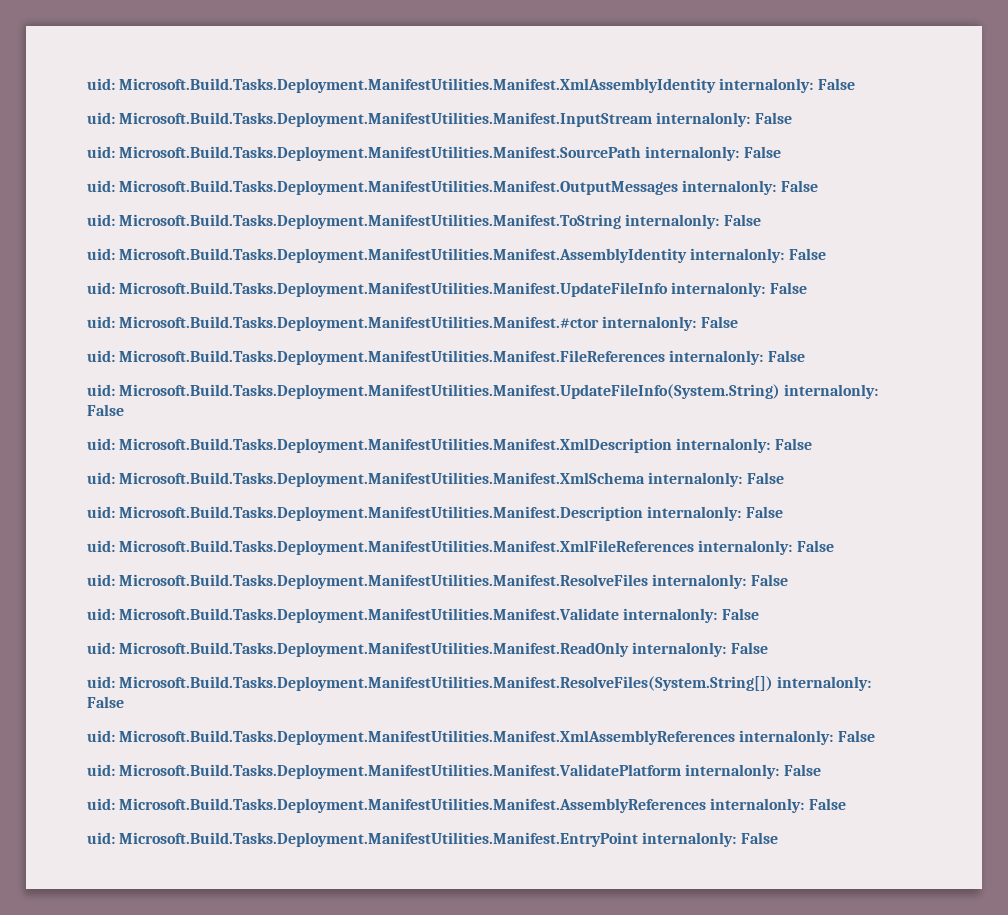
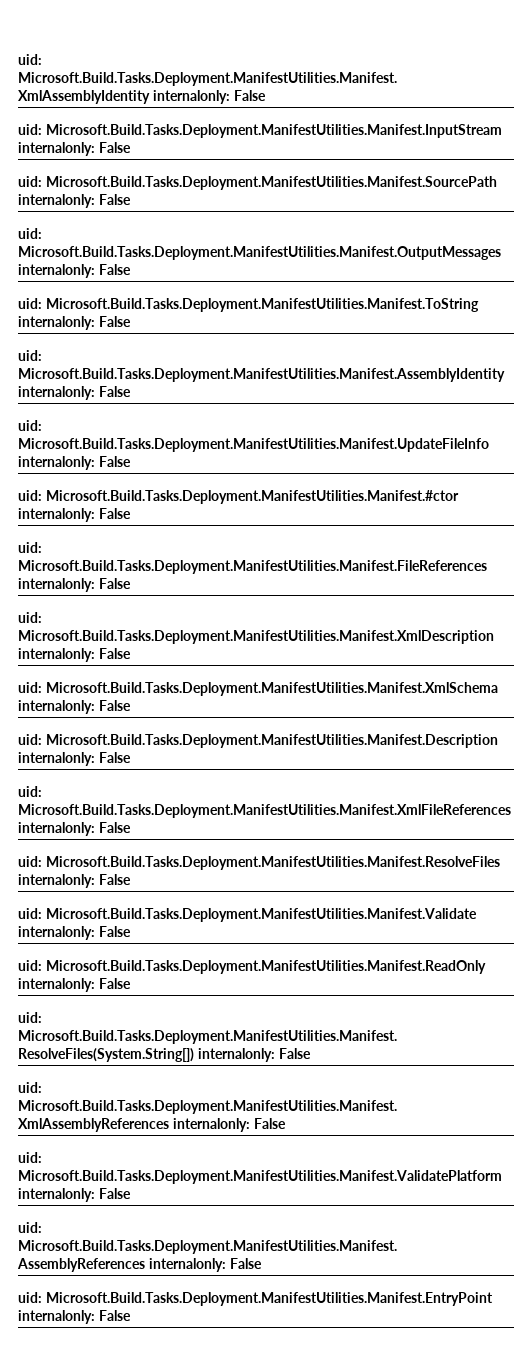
- uid: Microsoft.Build.Tasks.Deployment.ManifestUtilities.Manifest.UpdateFileInfo(System.String) internalonly: False

